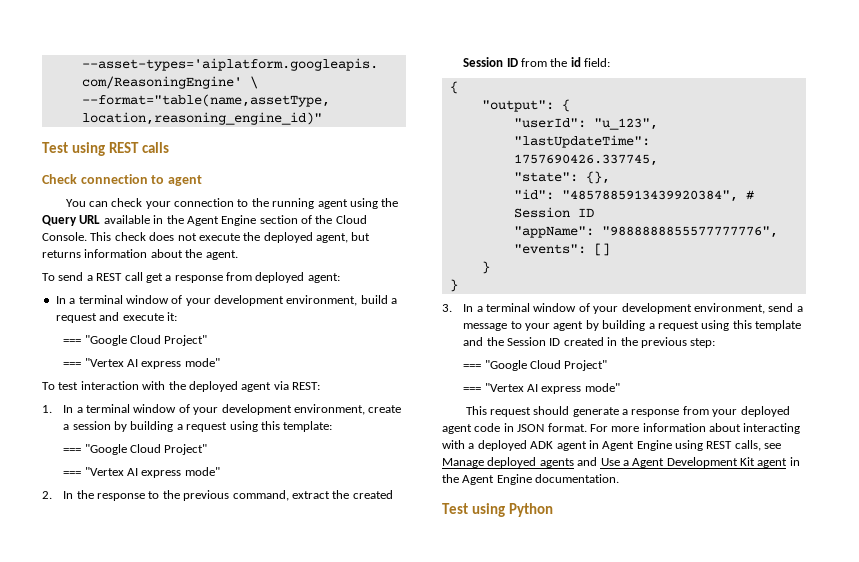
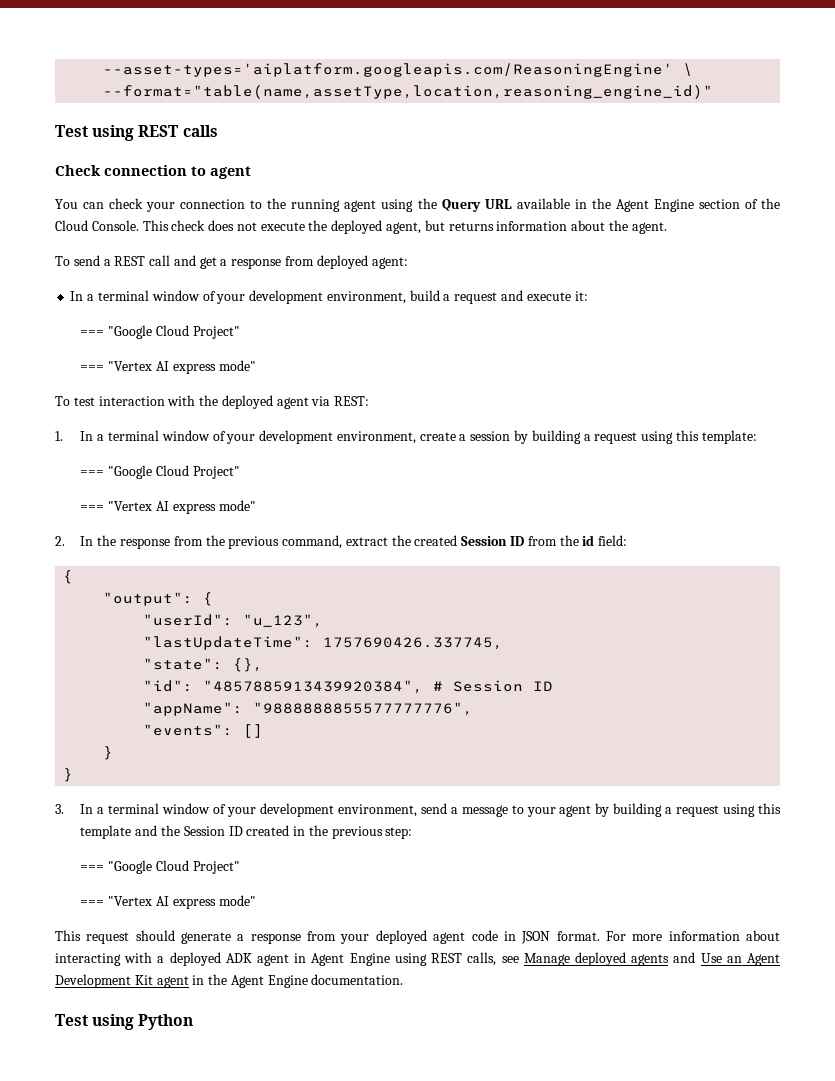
- To send a REST call get a response from deployed agent:
+ To send a REST call and get a response from deployed agent:
- 2. In the response to the previous command, extract the created Session ID from the id field:
+ 2. In the response from the previous command, extract the created Session ID from the id field:
- For more information about interacting with a deployed ADK agent in Agent Engine using REST calls, see Manage deployed agents and Use a Agent Development Kit agent in the Agent Engine documentation.
+ For more information about interacting with a deployed ADK agent in Agent Engine using REST calls, see Manage deployed agents and Use an Agent Development Kit agent in the Agent Engine documentation.

